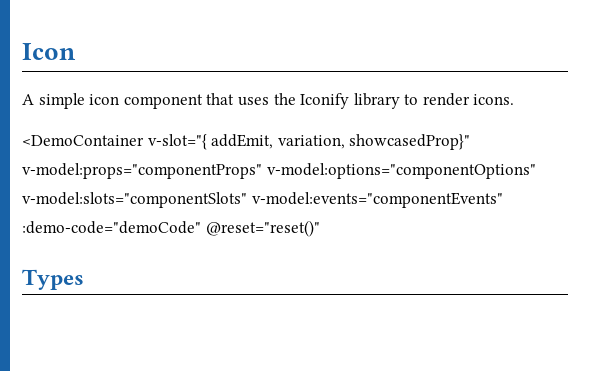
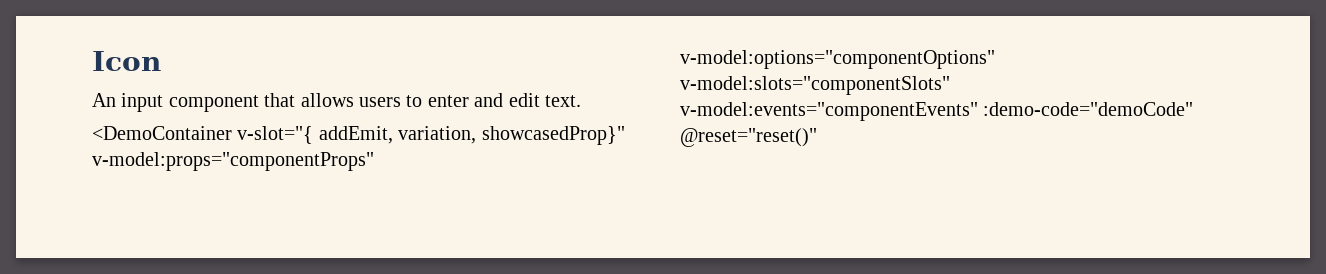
- A simple icon component that uses the Iconify library to render icons.
+ An input component that allows users to enter and edit text.
- Types

